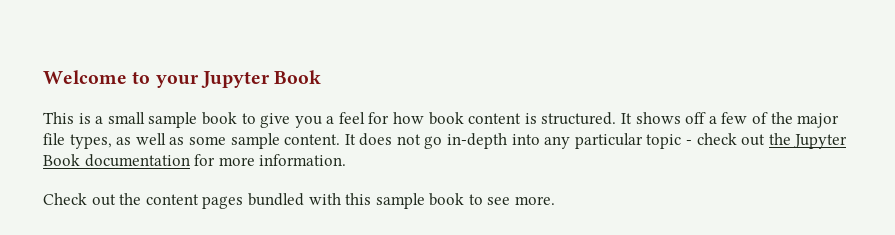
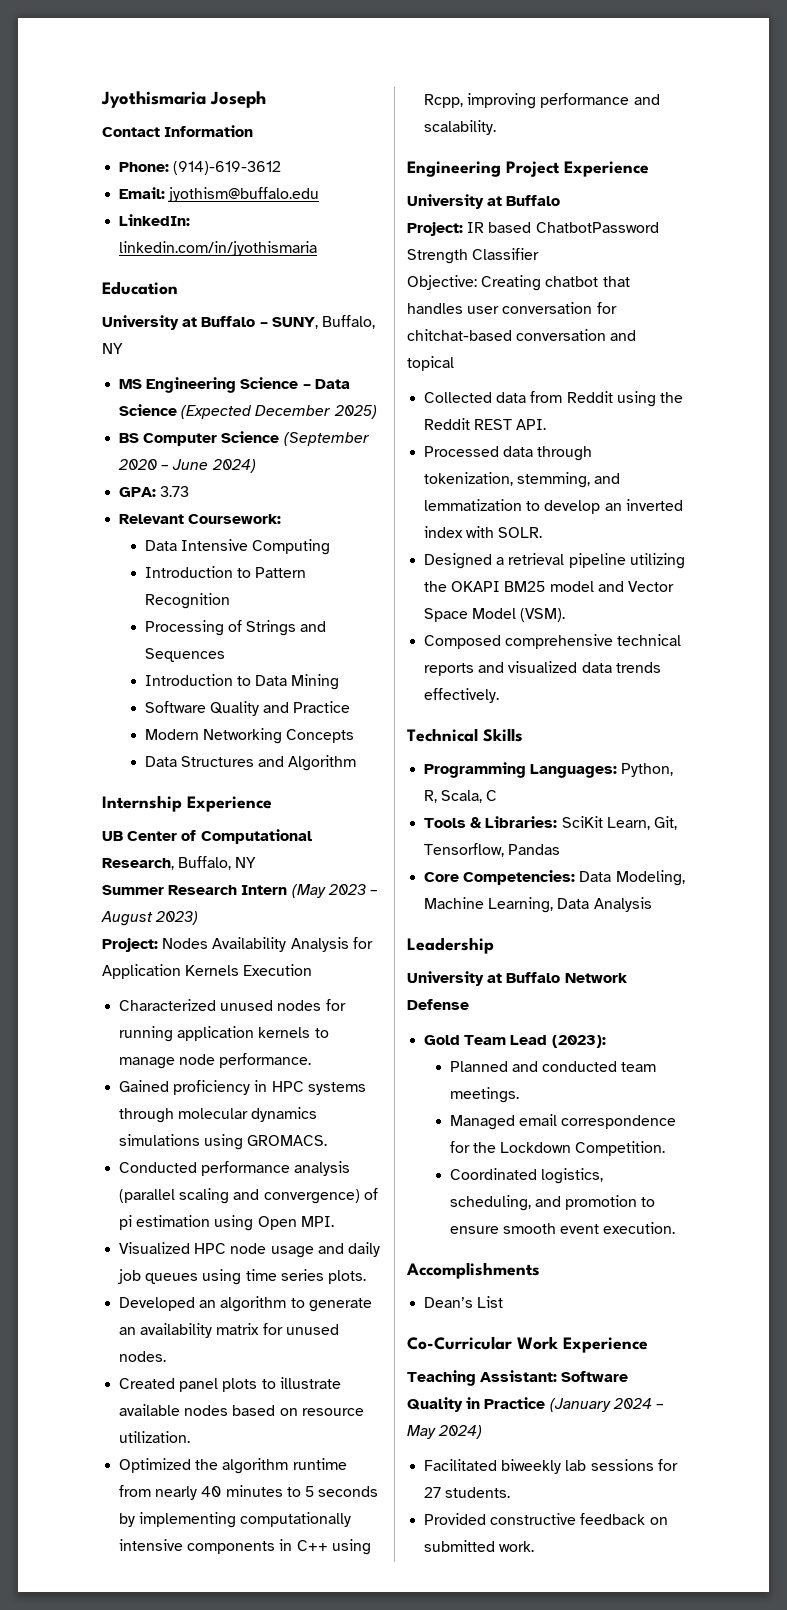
- Welcome to your Jupyter Book
- This is a small sample book to give you a feel for how book content is structured. It shows off a few of the major file types, as well as some sample content. It does not go in-depth into any particular topic - check out the Jupyter Book documentation for more information.
- Check out the content pages bundled with this sample book to see more.
+ Jyothismaria Joseph
+ Contact Information
+ Phone: (914)-619-3612
+ Email: jyothism@buffalo.edu
+ LinkedIn: linkedin.com/in/jyothismaria
+ Education
+ University at Buffalo – SUNY, Buffalo, NY
+ MS Engineering Science – Data Science (Expected December 2025)
+ BS Computer Science (September 2020 – June 2024)
+ GPA: 3.73
+ Relevant Coursework:
+ Data Intensive Computing
+ Introduction to Pattern Recognition
+ Processing of Strings and Sequences
+ Introduction to Data Mining
+ Software Quality and Practice
+ Modern Networking Concepts
+ Data Structures and Algorithm
+ Internship Experience
+ UB Center of Computational Research, Buffalo, NY
+ Summer Research Intern (May 2023 – August 2023)
+ Project: Nodes Availability Analysis for Application Kernels Execution
+ Characterized unused nodes for running application kernels to manage node performance.
+ Gained proficiency in HPC systems through molecular dynamics simulations using GROMACS.
+ Conducted performance analysis (parallel scaling and convergence) of pi estimation using Open MPI.
+ Visualized HPC node usage and daily job queues using time series plots.
+ Developed an algorithm to generate an availability matrix for unused nodes.
+ Created panel plots to illustrate available nodes based on resource utilization.
+ Optimized the algorithm runtime from nearly 40 minutes to 5 seconds by implementing computationally intensive components in C++ using Rcpp, improving performance and scalability.
+ Engineering Project Experience
+ University at Buffalo
+ Project: IR based ChatbotPassword Strength Classifier
+ Objective: Creating chatbot that handles user conversation for chitchat-based conversation and topical
+ Collected data from Reddit using the Reddit REST API.
+ Processed data through tokenization, stemming, and lemmatization to develop an inverted index with SOLR.
+ Designed a retrieval pipeline utilizing the OKAPI BM25 model and Vector Space Model (VSM).
+ Composed comprehensive technical reports and visualized data trends effectively.
+ Technical Skills
+ Programming Languages: Python, R, Scala, C
+ Tools & Libraries: SciKit Learn, Git, Tensorflow, Pandas
+ Core Competencies: Data Modeling, Machine Learning, Data Analysis
+ Leadership
+ University at Buffalo Network Defense
+ Gold Team Lead (2023):
+ Planned and conducted team meetings.
+ Managed email correspondence for the Lockdown Competition.
+ Coordinated logistics, scheduling, and promotion to ensure smooth event execution.
+ Accomplishments
+ Dean’s List
+ Co-Curricular Work Experience
+ Teaching Assistant: Software Quality in Practice (January 2024 – May 2024)
+ Facilitated biweekly lab sessions for 27 students.
+ Provided constructive feedback on submitted work.

